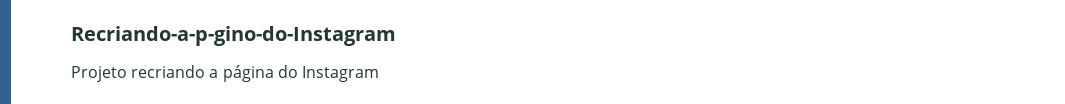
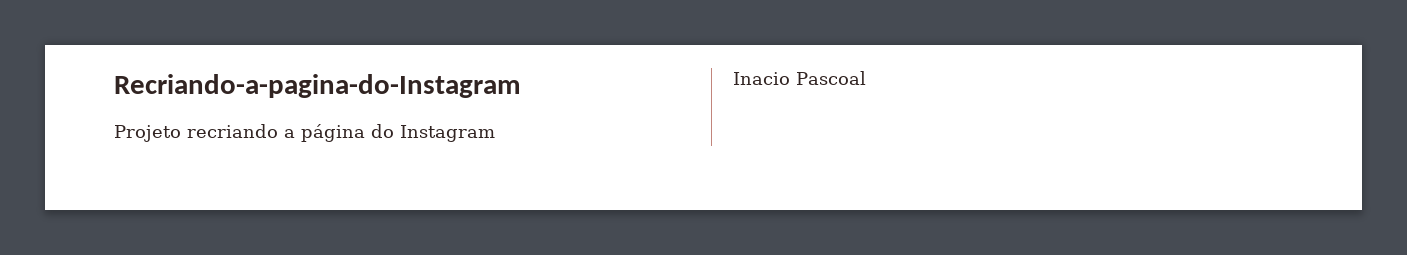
- Recriando-a-p-gino-do-Instagram
+ Recriando-a-pagina-do-Instagram
+ Inacio Pascoal

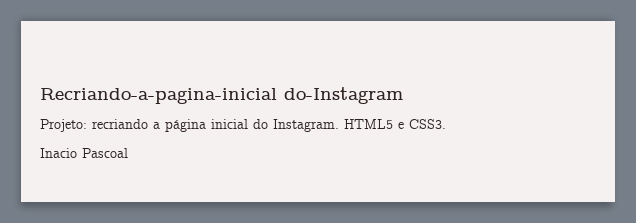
- Recriando-a-pagina-do-Instagram
- Projeto recriando a página do Instagram
+ Recriando-a-pagina-inicial do-Instagram
+ Projeto: recriando a página inicial do Instagram. HTML5 e CSS3.

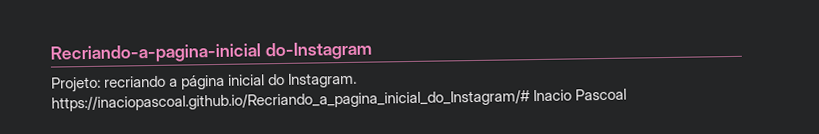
- Projeto: recriando a página inicial do Instagram. HTML5 e CSS3.
- Inacio Pascoal
+ Projeto: recriando a página inicial do Instagram. https://inaciopascoal.github.io/Recriando_a_pagina_inicial_do_Instagram/# Inacio Pascoal

